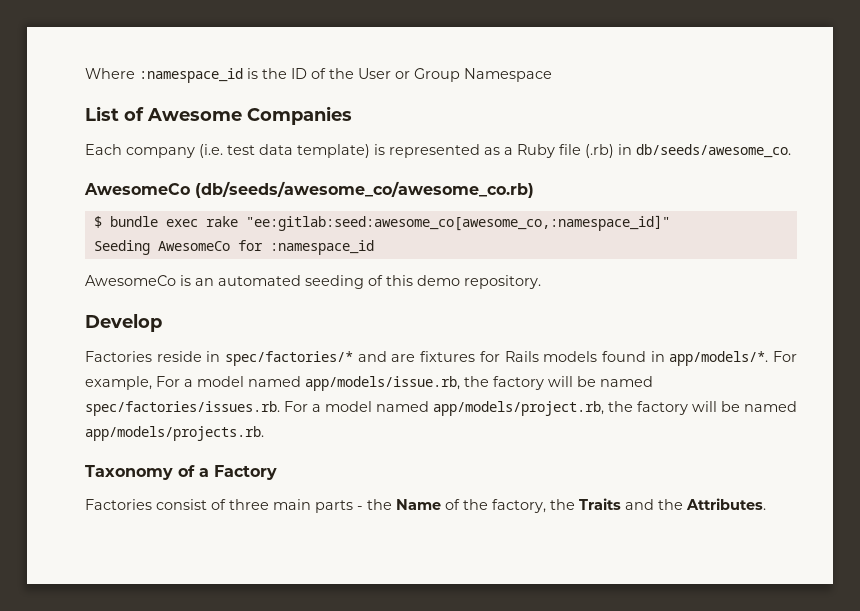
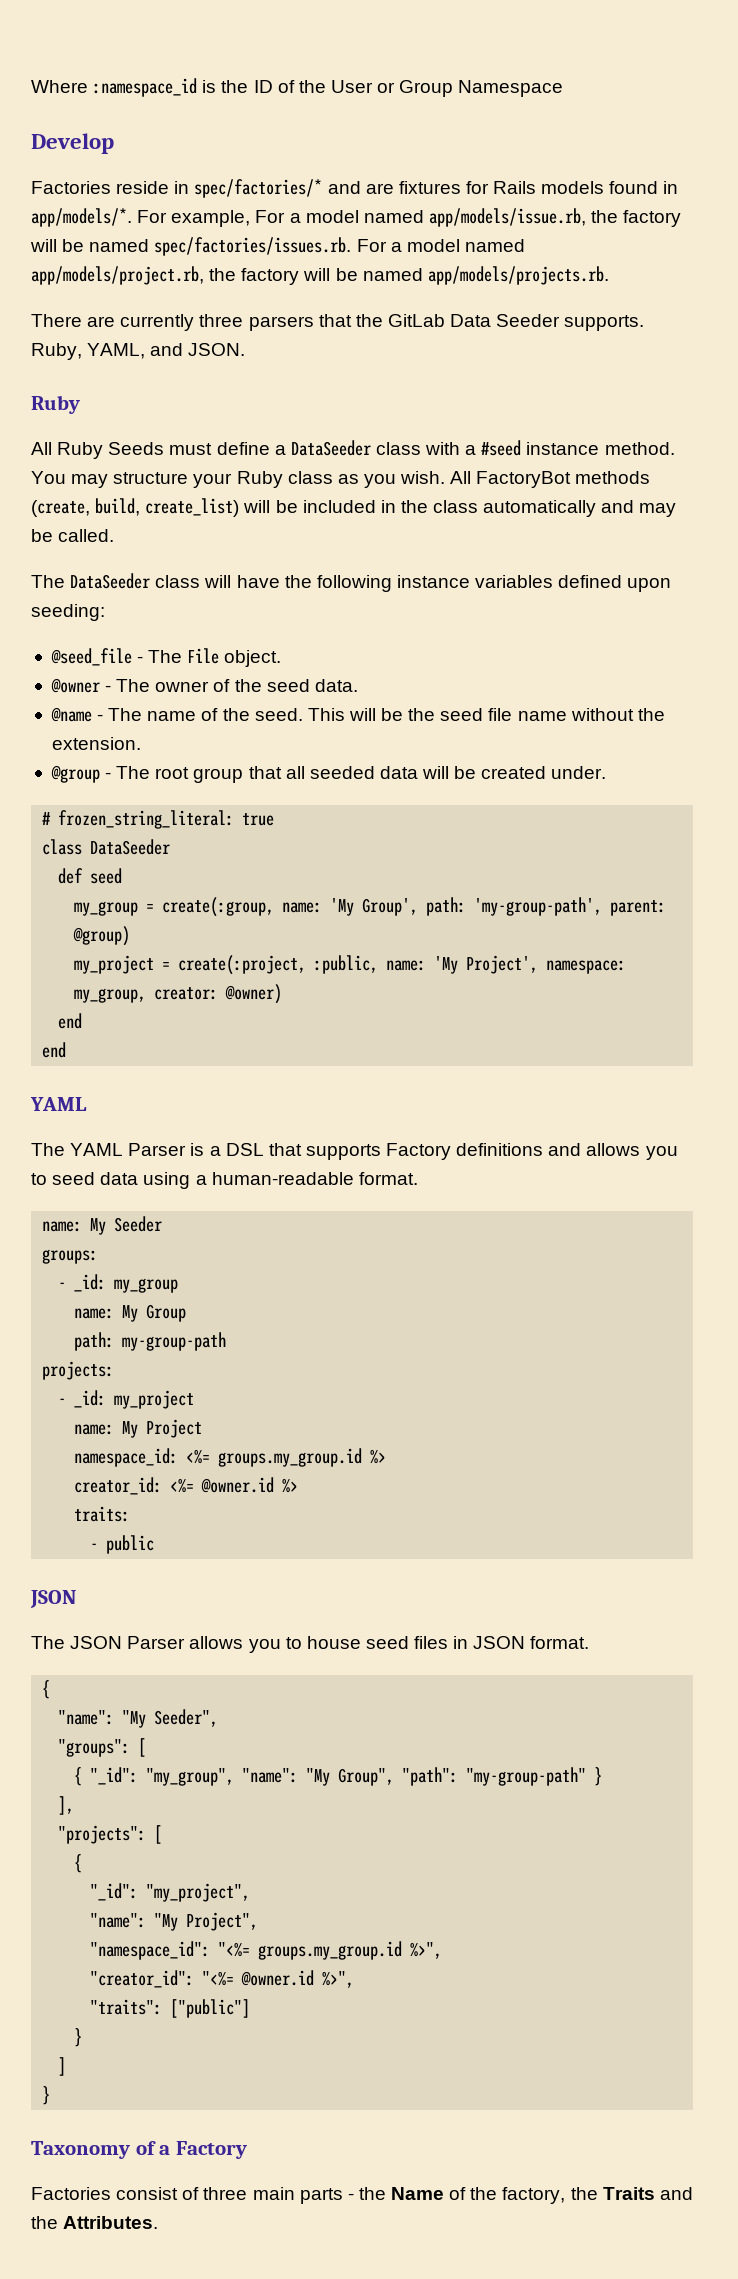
- List of Awesome Companies
- Each company (i.e. test data template) is represented as a Ruby file (.rb) in db/seeds/awesome_co.
- AwesomeCo (db/seeds/awesome_co/awesome_co.rb)
- $ bundle exec rake "ee:gitlab:seed:awesome_co[awesome_co,:namespace_id]"
- Seeding AwesomeCo for :namespace_id
- AwesomeCo is an automated seeding of this demo repository.
+ There are currently three parsers that the GitLab Data Seeder supports. Ruby, YAML, and JSON.
+ Ruby
+ All Ruby Seeds must define a DataSeeder class with a #seed instance method. You may structure your Ruby class as you wish. All FactoryBot methods (create, build, create_list) will be included in the class automatically and may be called.
+ The DataSeeder class will have the following instance variables defined upon seeding:
+ @seed_file - The File object.
+ @owner - The owner of the seed data.
+ @name - The name of the seed. This will be the seed file name without the extension.
+ @group - The root group that all seeded data will be created under.
+ # frozen_string_literal: true
+ class DataSeeder
+ def seed
+ my_group = create(:group, name: 'My Group', path: 'my-group-path', parent: @group)
+ my_project = create(:project, :public, name: 'My Project', namespace: my_group, creator: @owner)
+ end
+ end
+ YAML
+ The YAML Parser is a DSL that supports Factory definitions and allows you to seed data using a human-readable format.
+ name: My Seeder
+ groups:
+ - _id: my_group
+ name: My Group
+ path: my-group-path
+ projects:
+ - _id: my_project
+ name: My Project
+ namespace_id: <%= groups.my_group.id %>
+ creator_id: <%= @owner.id %>
+ traits:
+ - public
+ JSON
+ The JSON Parser allows you to house seed files in JSON format.
+ {
+ "name": "My Seeder",
+ "groups": [
+ { "_id": "my_group", "name": "My Group", "path": "my-group-path" }
+ ],
+ "projects": [
+ {
+ "_id": "my_project",
+ "name": "My Project",
+ "namespace_id": "<%= groups.my_group.id %>",
+ "creator_id": "<%= @owner.id %>",
+ "traits": ["public"]
+ }
+ ]
+ }

